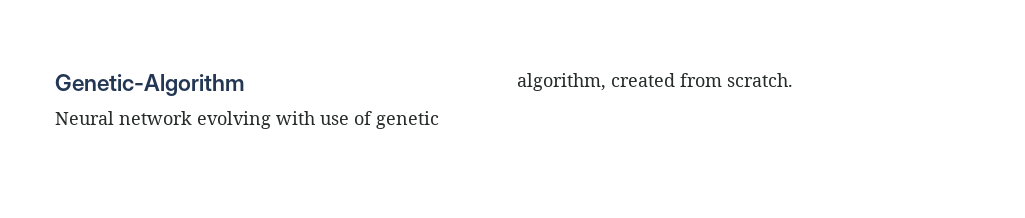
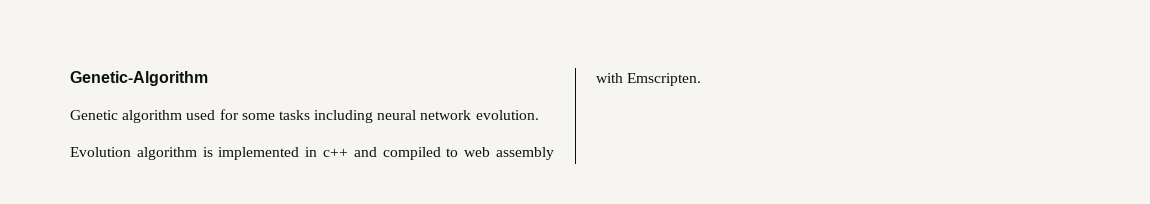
- Neural network evolving with use of genetic algorithm, created from scratch.
+ Genetic algorithm used for some tasks including neural network evolution.
+ Evolution algorithm is implemented in c++ and compiled to web assembly with Emscripten.

